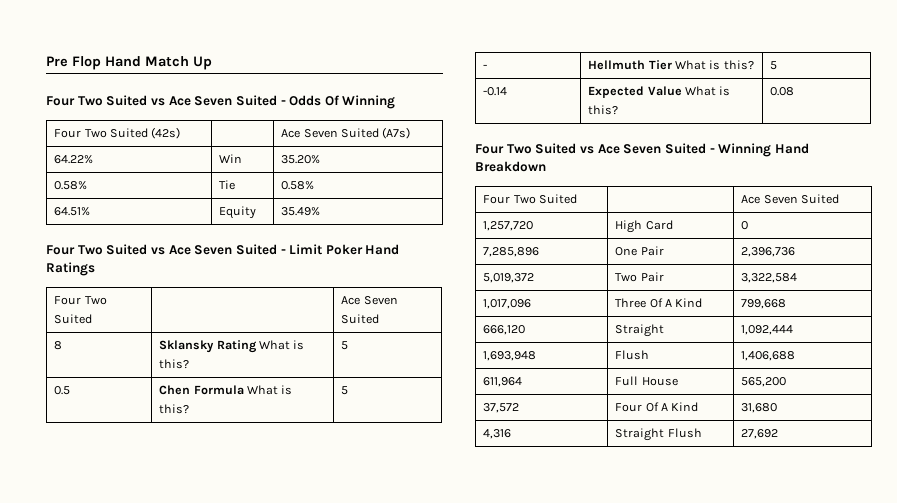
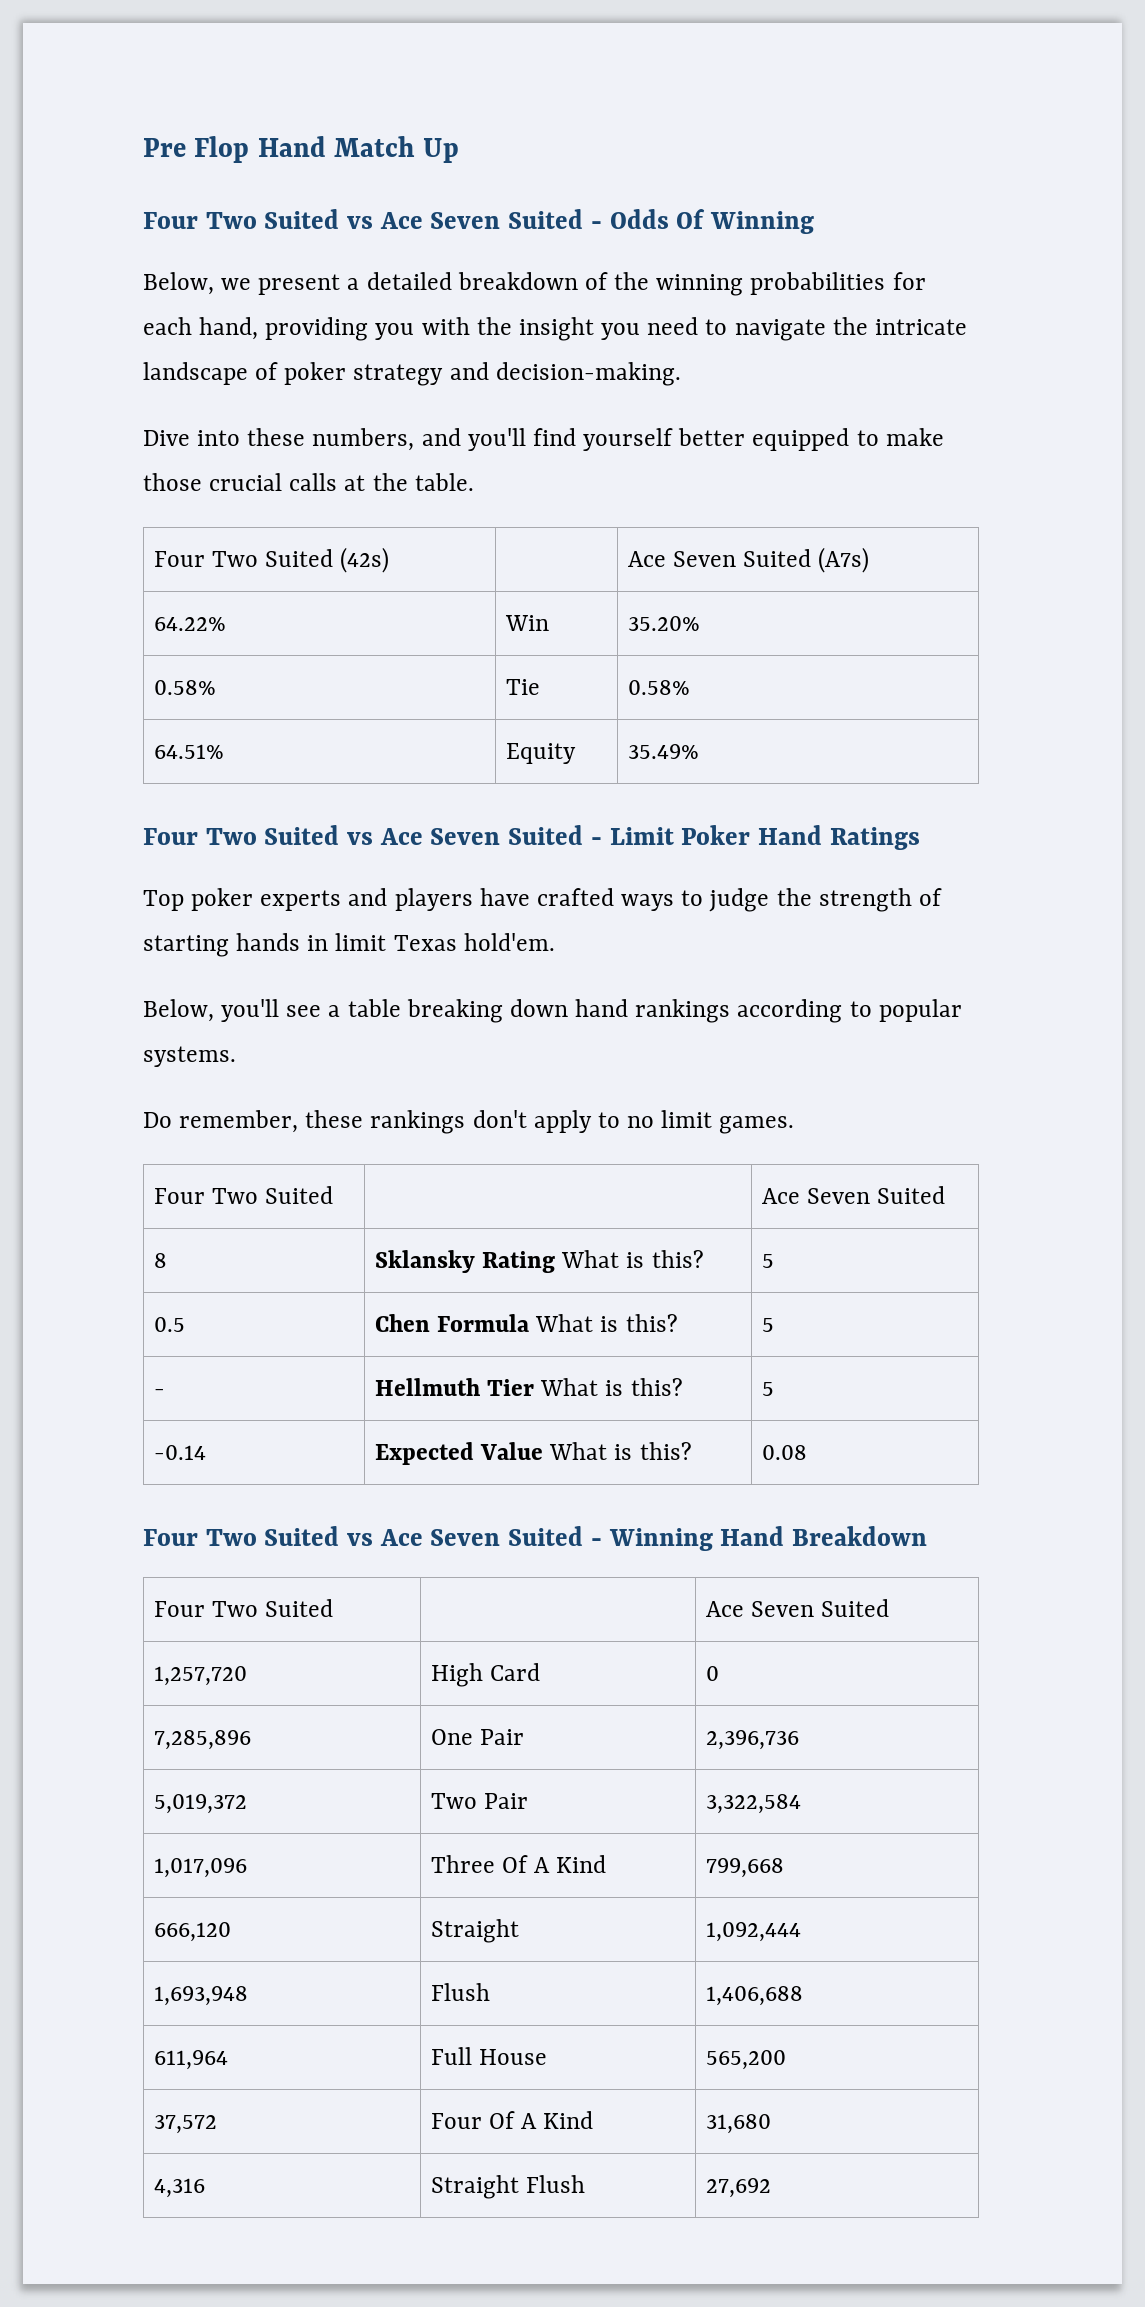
+ Below, we present a detailed breakdown of the winning probabilities for each hand, providing you with the insight you need to navigate the intricate landscape of poker strategy and decision-making.
+ Dive into these numbers, and you'll find yourself better equipped to make those crucial calls at the table.
+ Top poker experts and players have crafted ways to judge the strength of starting hands in limit Texas hold'em.
+ Below, you'll see a table breaking down hand rankings according to popular systems.
+ Do remember, these rankings don't apply to no limit games.

